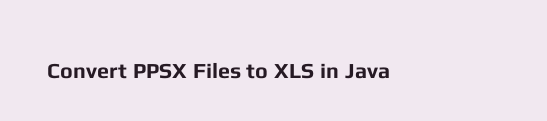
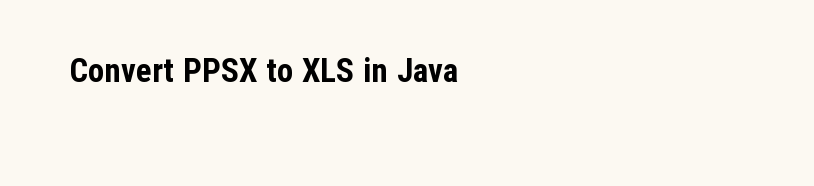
- Convert PPSX Files to XLS in Java
+ Convert PPSX to XLS in Java

